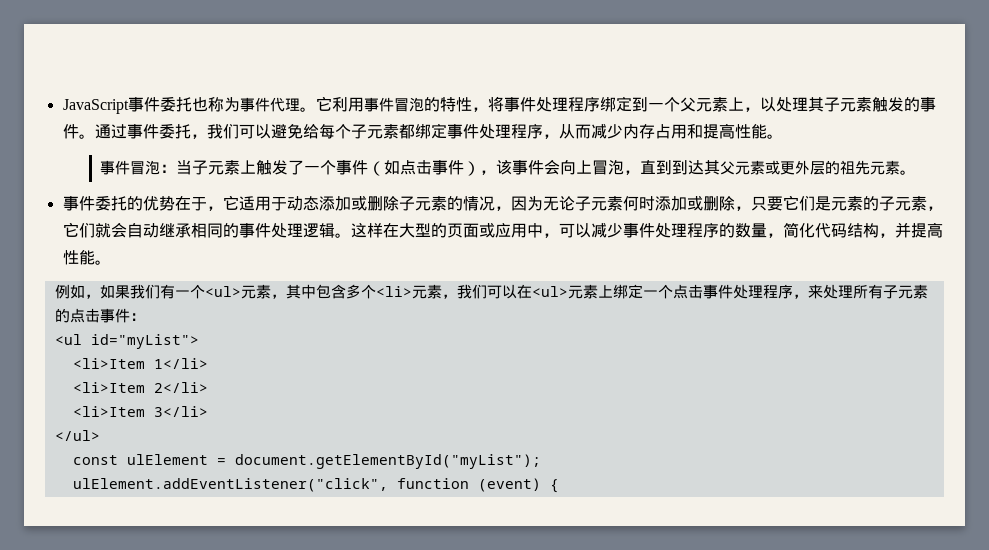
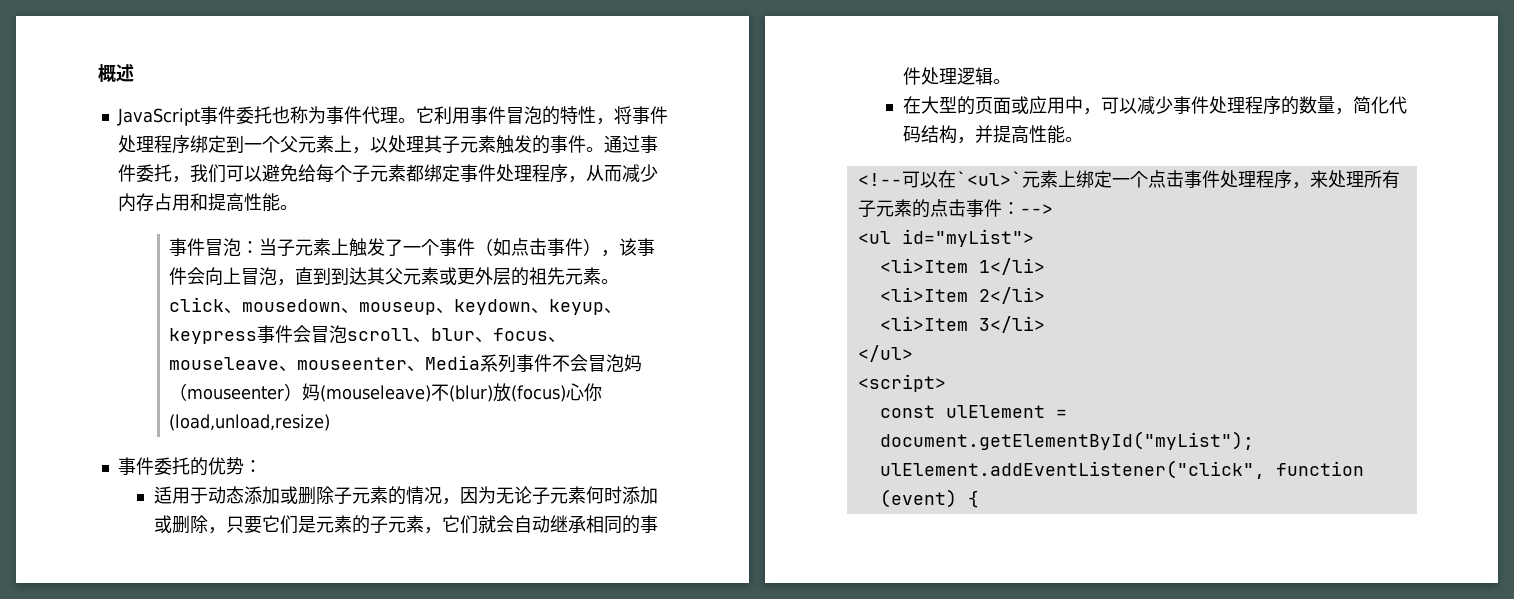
+ 概述
- 事件冒泡：当子元素上触发了一个事件（如点击事件），该事件会向上冒泡，直到到达其父元素或更外层的祖先元素。
+ 事件冒泡：当子元素上触发了一个事件（如点击事件），该事件会向上冒泡，直到到达其父元素或更外层的祖先元素。click、mousedown、mouseup、keydown、keyup、keypress事件会冒泡scroll、blur、focus、mouseleave、mouseenter、Media系列事件不会冒泡妈（mouseenter）妈(mouseleave)不(blur)放(focus)心你(load,unload,resize)
- 事件委托的优势在于，它适用于动态添加或删除子元素的情况，因为无论子元素何时添加或删除，只要它们是元素的子元素，它们就会自动继承相同的事件处理逻辑。这样在大型的页面或应用中，可以减少事件处理程序的数量，简化代码结构，并提高性能。
+ 事件委托的优势：
+ 适用于动态添加或删除子元素的情况，因为无论子元素何时添加或删除，只要它们是元素的子元素，它们就会自动继承相同的事件处理逻辑。
+ 在大型的页面或应用中，可以减少事件处理程序的数量，简化代码结构，并提高性能。
- 例如，如果我们有一个<ul>元素，其中包含多个<li>元素，我们可以在<ul>元素上绑定一个点击事件处理程序，来处理所有子元素的点击事件：
+ <!--可以在`<ul>`元素上绑定一个点击事件处理程序，来处理所有子元素的点击事件：-->
+ <script>

